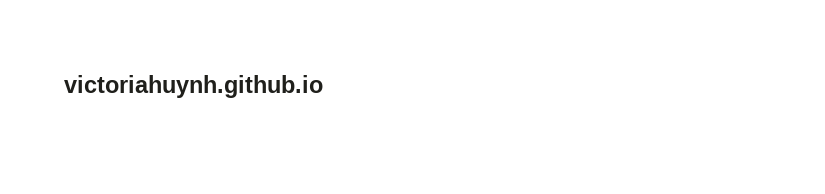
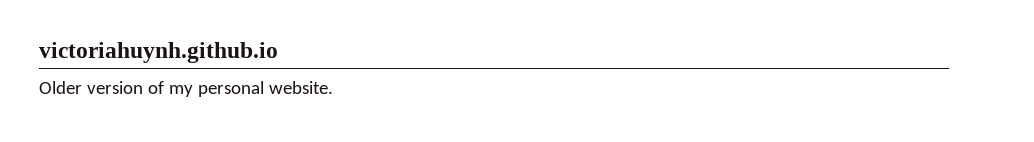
+ Older version of my personal website.

